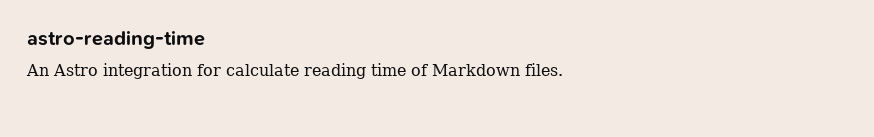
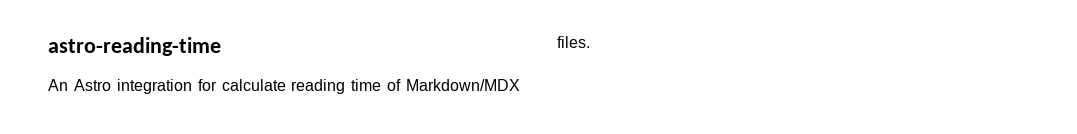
- An Astro integration for calculate reading time of Markdown files.
+ An Astro integration for calculate reading time of Markdown/MDX files.

